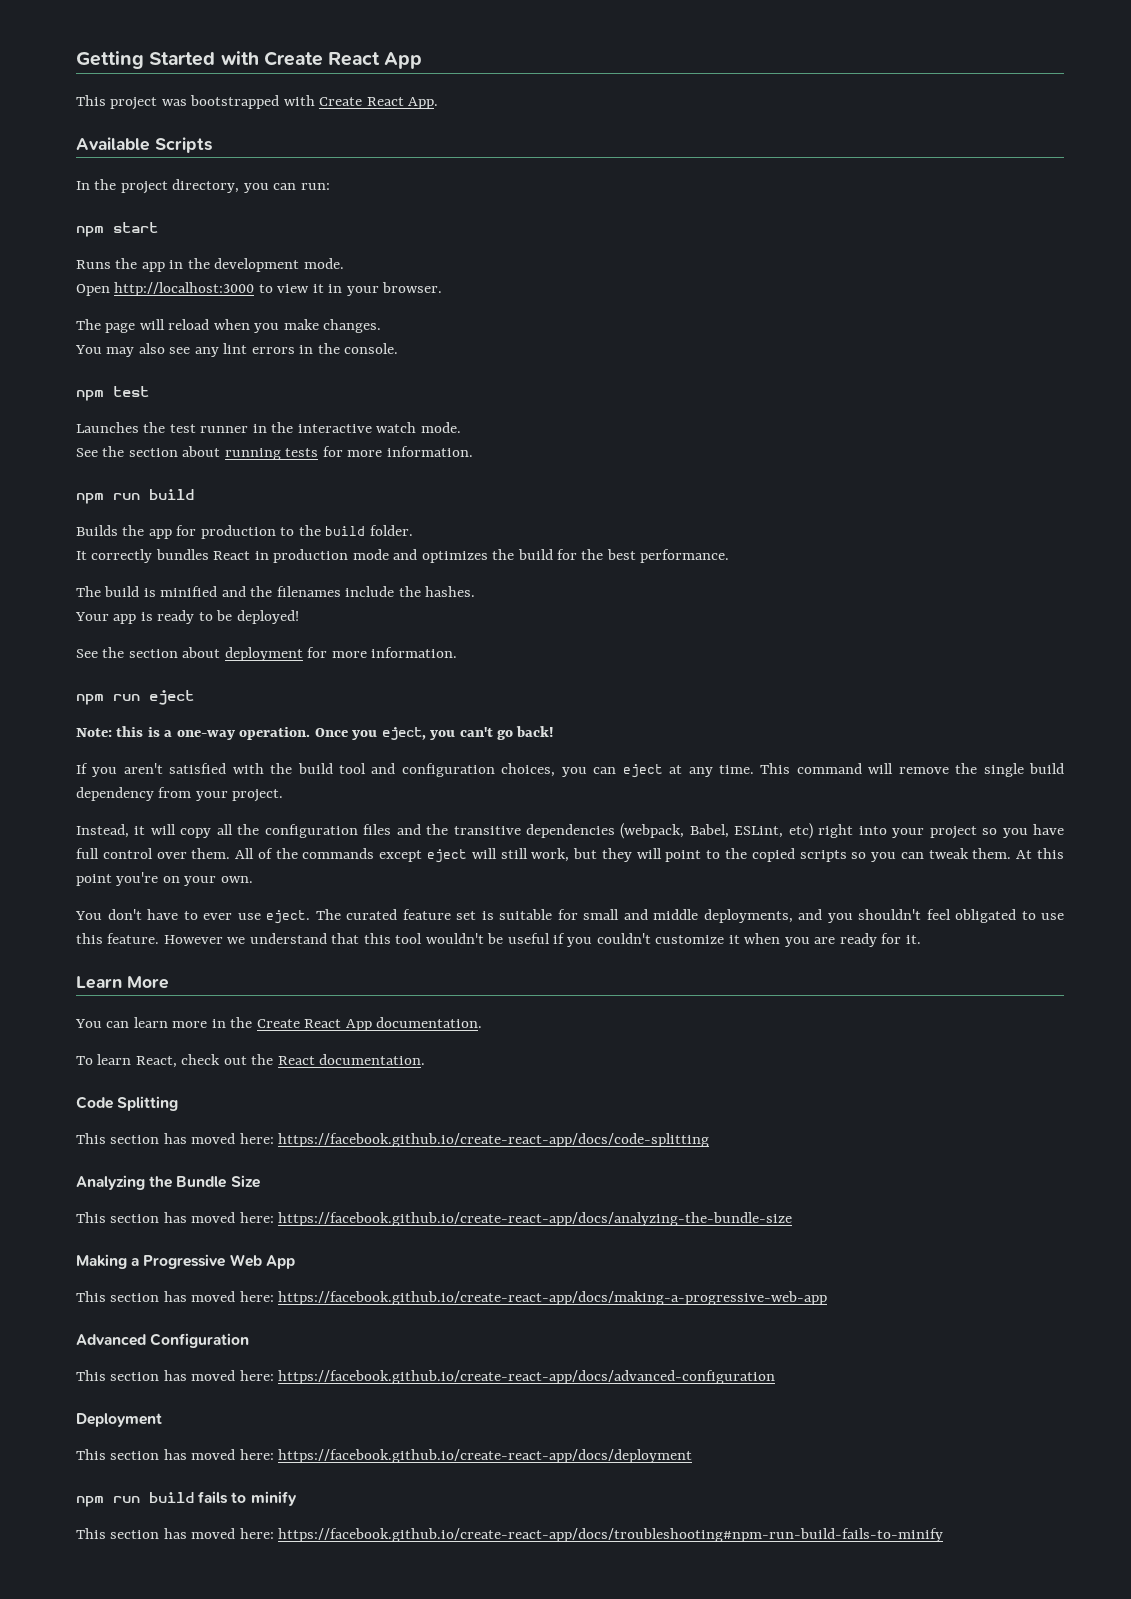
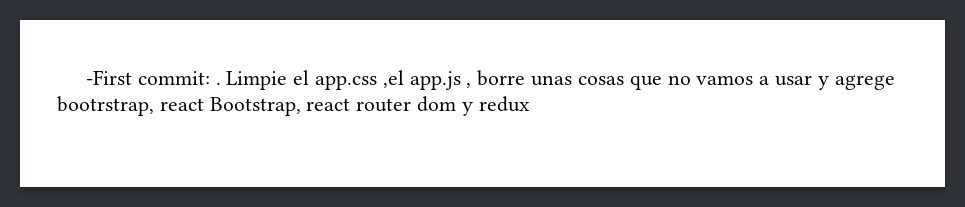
- Getting Started with Create React App
- This project was bootstrapped with Create React App.
- Available Scripts
- In the project directory, you can run:
- npm start
- Runs the app in the development mode.
- Open http://localhost:3000 to view it in your browser.
- The page will reload when you make changes.
- You may also see any lint errors in the console.
- npm test
- Launches the test runner in the interactive watch mode.
- See the section about running tests for more information.
- npm run build
- Builds the app for production to the build folder.
- It correctly bundles React in production mode and optimizes the build for the best performance.
- The build is minified and the filenames include the hashes.
- Your app is ready to be deployed!
- See the section about deployment for more information.
- npm run eject
- Note: this is a one-way operation. Once you eject, you can't go back!
- If you aren't satisfied with the build tool and configuration choices, you can eject at any time. This command will remove the single build dependency from your project.
- Instead, it will copy all the configuration files and the transitive dependencies (webpack, Babel, ESLint, etc) right into your project so you have full control over them. All of the commands except eject will still work, but they will point to the copied scripts so you can tweak them. At this point you're on your own.
- You don't have to ever use eject. The curated feature set is suitable for small and middle deployments, and you shouldn't feel obligated to use this feature. However we understand that this tool wouldn't be useful if you couldn't customize it when you are ready for it.
- Learn More
- You can learn more in the Create React App documentation.
- To learn React, check out the React documentation.
- Code Splitting
- This section has moved here: https://facebook.github.io/create-react-app/docs/code-splitting
- Analyzing the Bundle Size
- This section has moved here: https://facebook.github.io/create-react-app/docs/analyzing-the-bundle-size
- Making a Progressive Web App
- This section has moved here: https://facebook.github.io/create-react-app/docs/making-a-progressive-web-app
- Advanced Configuration
- This section has moved here: https://facebook.github.io/create-react-app/docs/advanced-configuration
- Deployment
- This section has moved here: https://facebook.github.io/create-react-app/docs/deployment
- npm run build fails to minify
- This section has moved here: https://facebook.github.io/create-react-app/docs/troubleshooting#npm-run-build-fails-to-minify
+ -First commit: . Limpie el app.css ,el app.js , borre unas cosas que no vamos a usar y agrege bootrstrap, react Bootstrap, react router dom y redux

